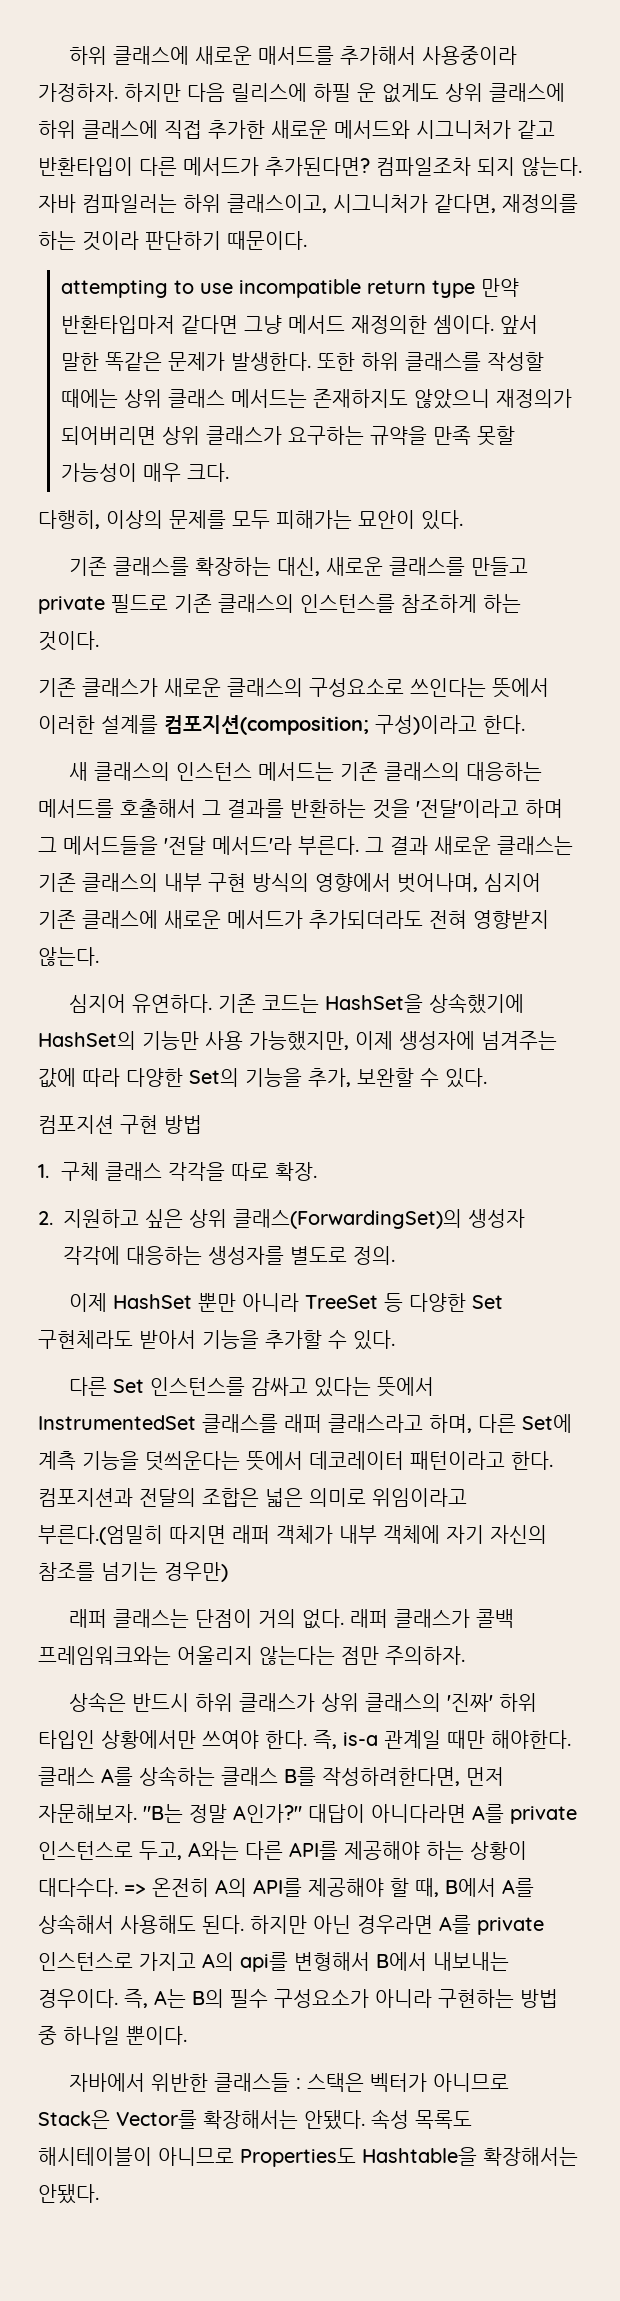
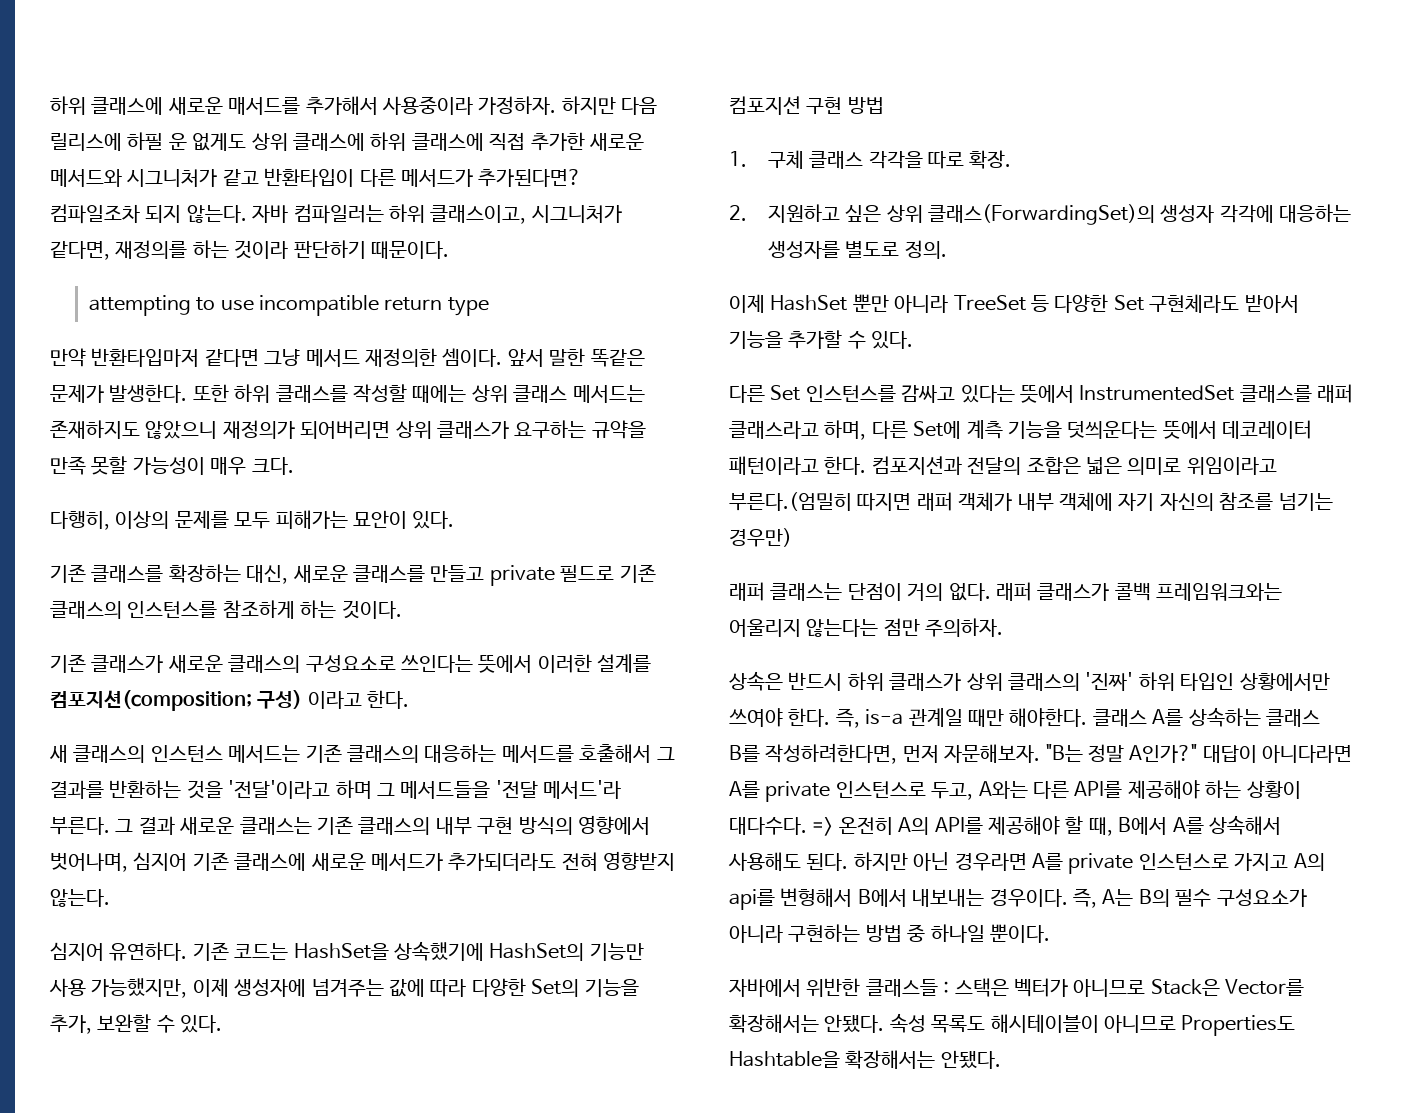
- attempting to use incompatible return type 만약 반환타입마저 같다면 그냥 메서드 재정의한 셈이다.
+ attempting to use incompatible return type
+ 만약 반환타입마저 같다면 그냥 메서드 재정의한 셈이다.
- 기존 클래스가 새로운 클래스의 구성요소로 쓰인다는 뜻에서 이러한 설계를 컴포지션(composition; 구성)이라고 한다.
+ 기존 클래스가 새로운 클래스의 구성요소로 쓰인다는 뜻에서 이러한 설계를 컴포지션(composition; 구성) 이라고 한다.

